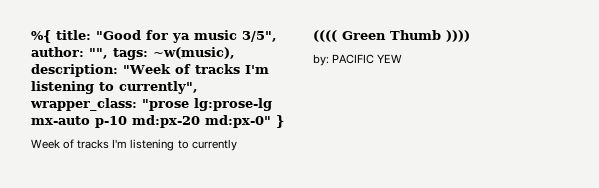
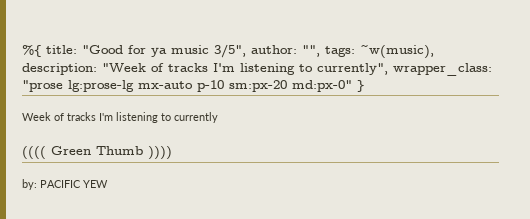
- %{ title: "Good for ya music 3/5", author: "", tags: ~w(music), description: "Week of tracks I'm listening to currently", wrapper_class: "prose lg:prose-lg mx-auto p-10 md:px-20 md:px-0" }
+ %{ title: "Good for ya music 3/5", author: "", tags: ~w(music), description: "Week of tracks I'm listening to currently", wrapper_class: "prose lg:prose-lg mx-auto p-10 sm:px-20 md:px-0" }

